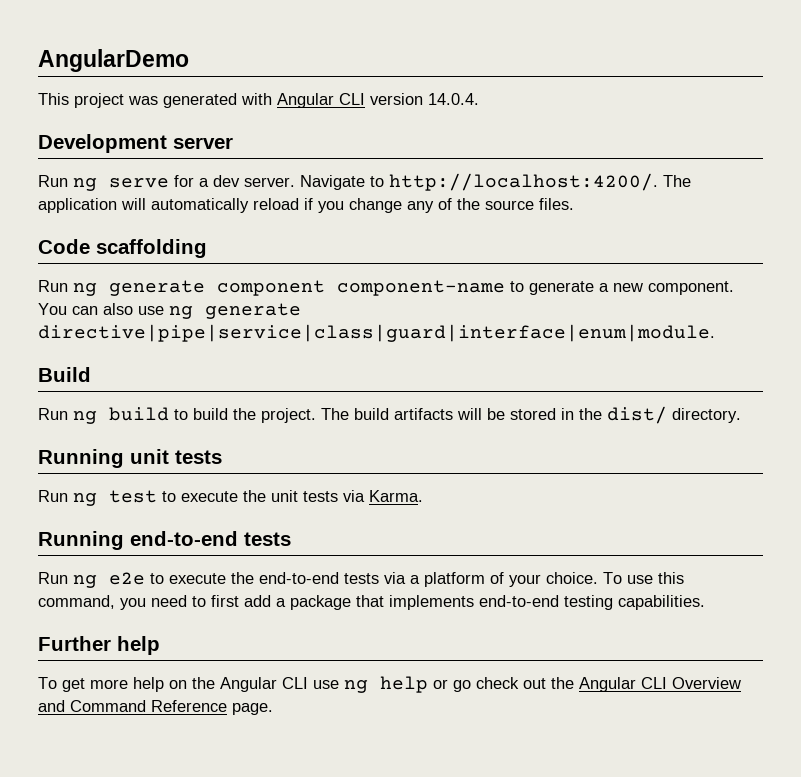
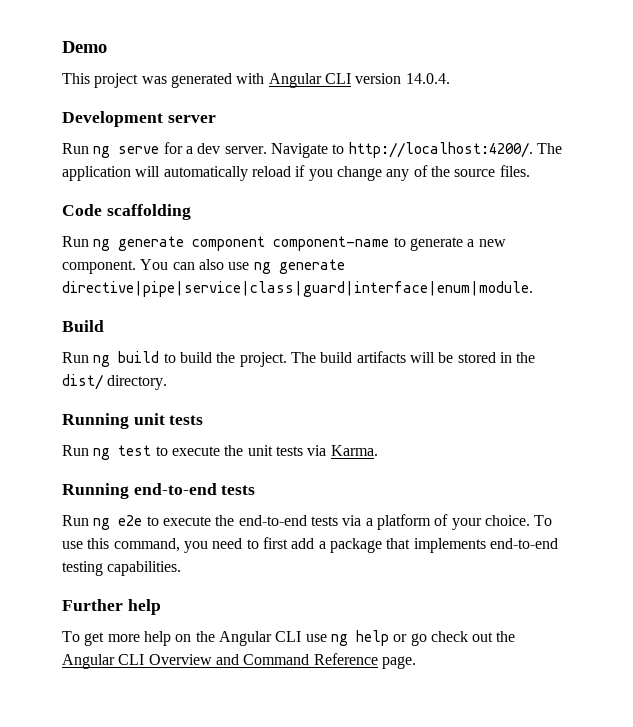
- AngularDemo
+ Demo

